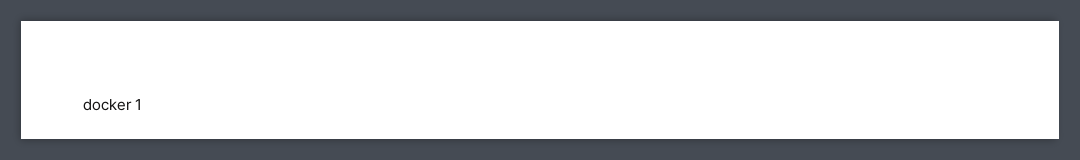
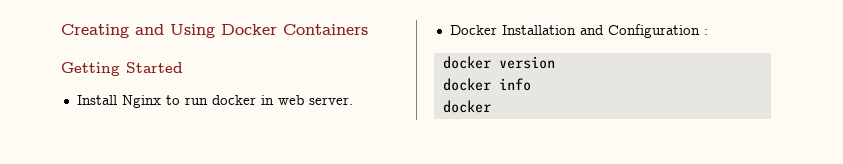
- docker 1
+ Creating and Using Docker Containers
+ Getting Started
+ Install Nginx to run docker in web server.
+ Docker Installation and Configuration :
+ docker version
+ docker info
+ docker

